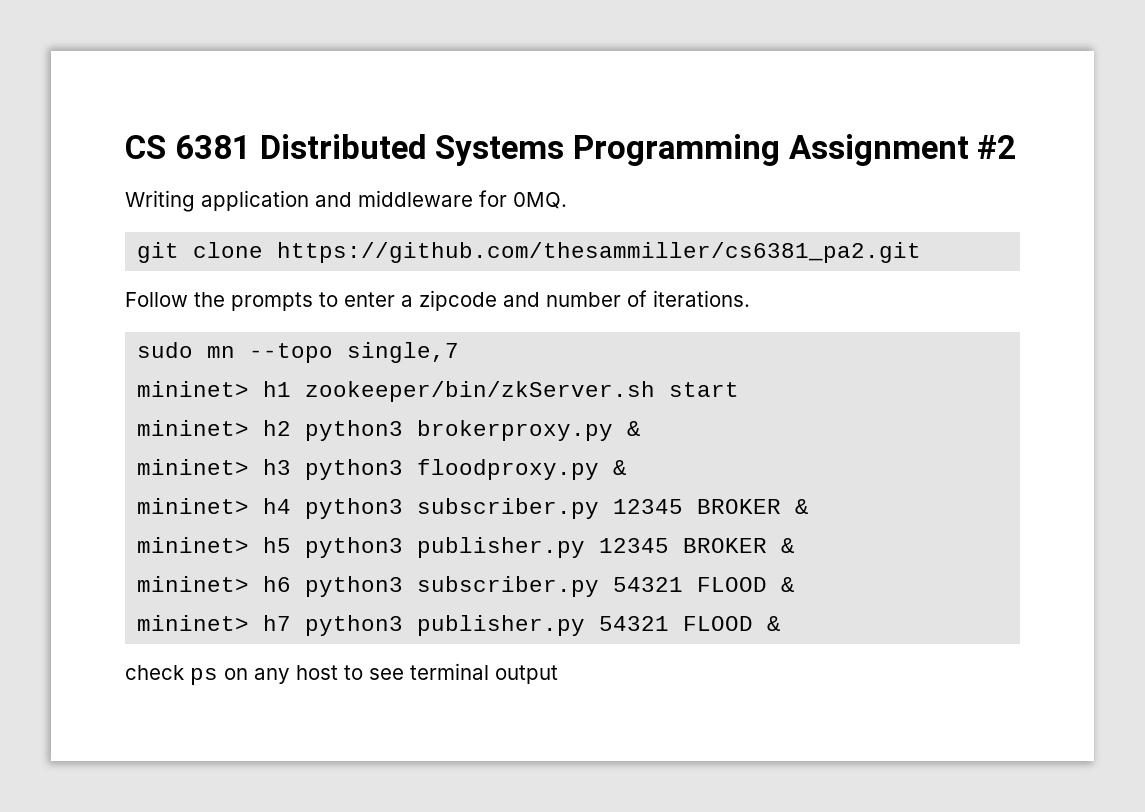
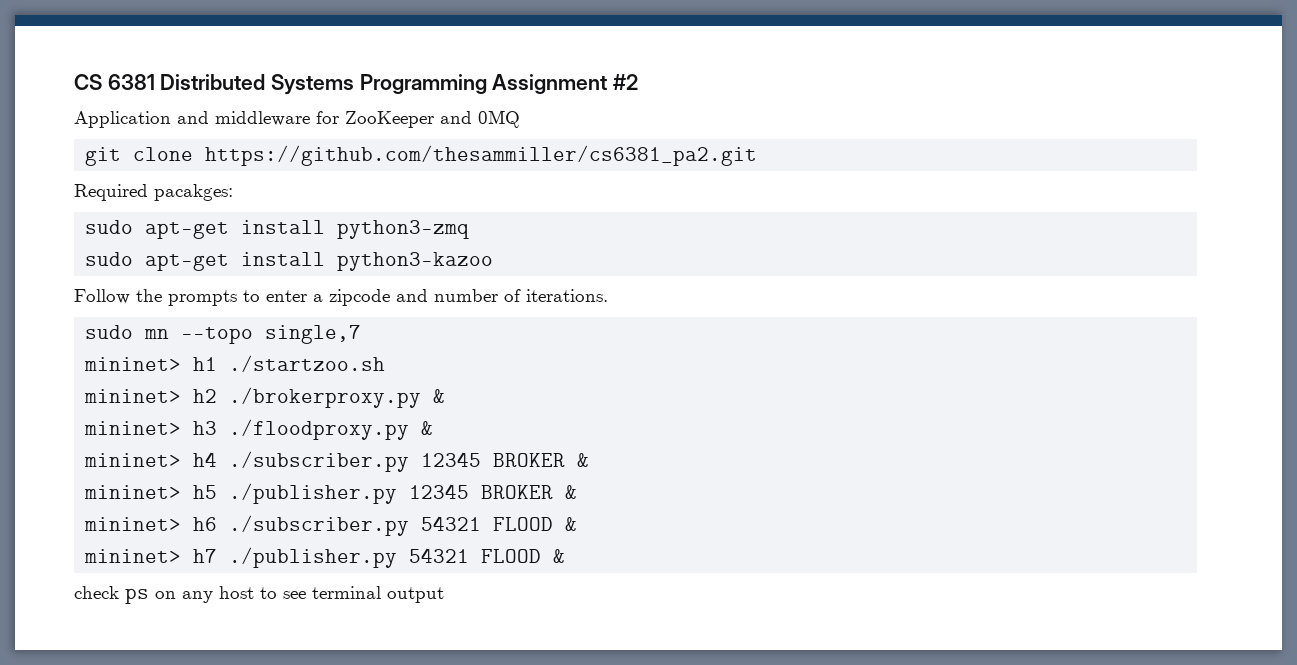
- Writing application and middleware for 0MQ.
+ Application and middleware for ZooKeeper and 0MQ
+ Required pacakges:
+ sudo apt-get install python3-zmq
+ sudo apt-get install python3-kazoo
- mininet> h1 zookeeper/bin/zkServer.sh start
+ mininet> h1 ./startzoo.sh
- mininet> h2 python3 brokerproxy.py &
+ mininet> h2 ./brokerproxy.py &
- mininet> h3 python3 floodproxy.py &
+ mininet> h3 ./floodproxy.py &
- mininet> h4 python3 subscriber.py 12345 BROKER &
+ mininet> h4 ./subscriber.py 12345 BROKER &
- mininet> h5 python3 publisher.py 12345 BROKER &
+ mininet> h5 ./publisher.py 12345 BROKER &
- mininet> h6 python3 subscriber.py 54321 FLOOD &
+ mininet> h6 ./subscriber.py 54321 FLOOD &
- mininet> h7 python3 publisher.py 54321 FLOOD &
+ mininet> h7 ./publisher.py 54321 FLOOD &

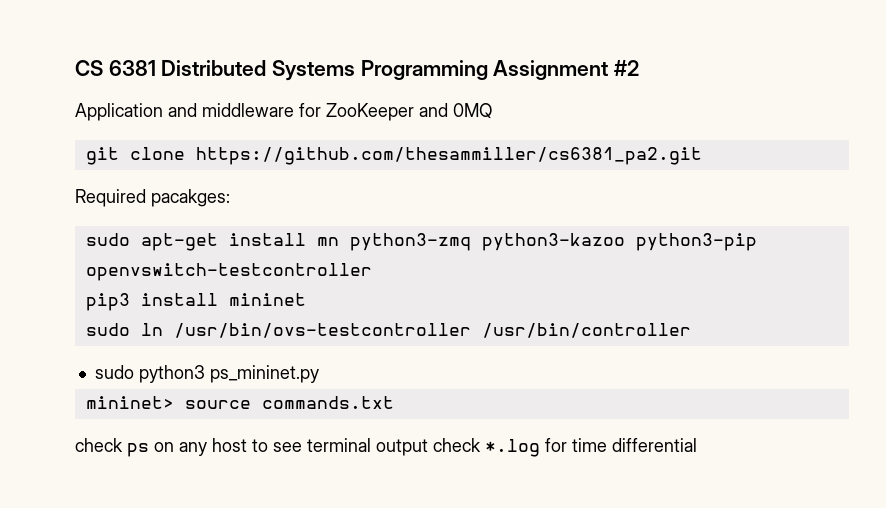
- sudo apt-get install python3-zmq
- sudo apt-get install python3-kazoo
- Follow the prompts to enter a zipcode and number of iterations.
- sudo mn --topo single,7
- mininet> h1 ./startzoo.sh
- mininet> h2 ./brokerproxy.py &
- mininet> h3 ./floodproxy.py &
- mininet> h4 ./subscriber.py 12345 BROKER &
- mininet> h5 ./publisher.py 12345 BROKER &
- mininet> h6 ./subscriber.py 54321 FLOOD &
- mininet> h7 ./publisher.py 54321 FLOOD &
+ sudo apt-get install mn python3-zmq python3-kazoo python3-pip openvswitch-testcontroller
+ pip3 install mininet
+ sudo ln /usr/bin/ovs-testcontroller /usr/bin/controller
+ sudo python3 ps_mininet.py
+ mininet> source commands.txt
- check ps on any host to see terminal output
+ check ps on any host to see terminal output check *.log for time differential

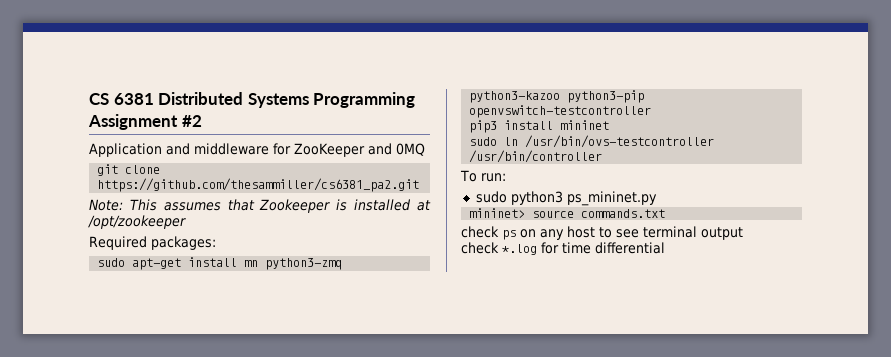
+ Note: This assumes that Zookeeper is installed at /opt/zookeeper
- Required pacakges:
+ Required packages:
+ To run:
- check ps on any host to see terminal output check *.log for time differential
+ check ps on any host to see terminal output
+ check *.log for time differential

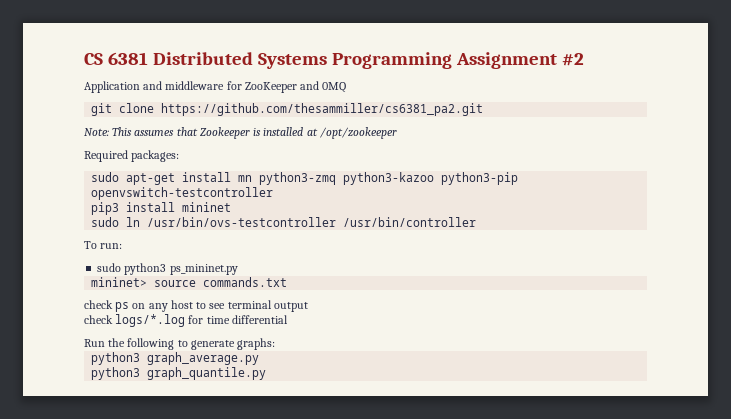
- check *.log for time differential
+ check logs/*.log for time differential
+ Run the following to generate graphs:
+ python3 graph_average.py
+ python3 graph_quantile.py

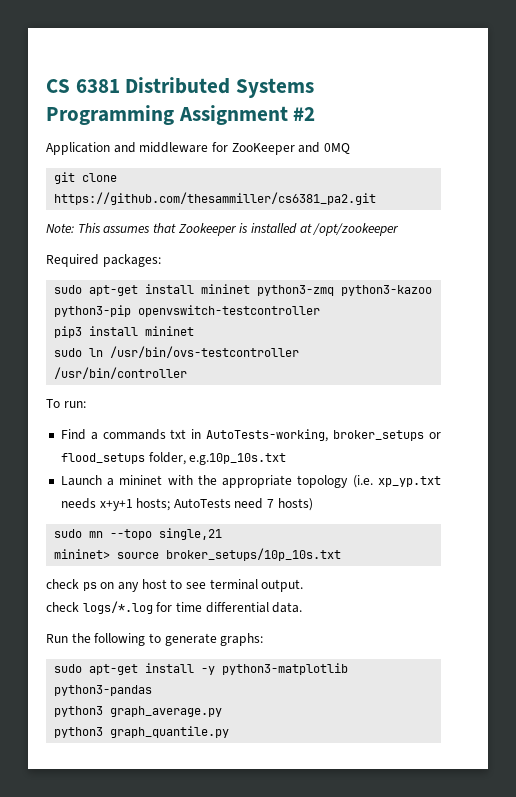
- sudo apt-get install mn python3-zmq python3-kazoo python3-pip openvswitch-testcontroller
+ sudo apt-get install mininet python3-zmq python3-kazoo python3-pip openvswitch-testcontroller
- sudo python3 ps_mininet.py
+ Find a commands txt in AutoTests-working, broker_setups or flood_setups folder, e.g.10p_10s.txt
+ Launch a mininet with the appropriate topology (i.e. xp_yp.txt needs x+y+1 hosts; AutoTests need 7 hosts)
+ sudo mn --topo single,21
- mininet> source commands.txt
+ mininet> source broker_setups/10p_10s.txt
- check ps on any host to see terminal output
+ check ps on any host to see terminal output.
- check logs/*.log for time differential
+ check logs/*.log for time differential data.
+ sudo apt-get install -y python3-matplotlib python3-pandas

